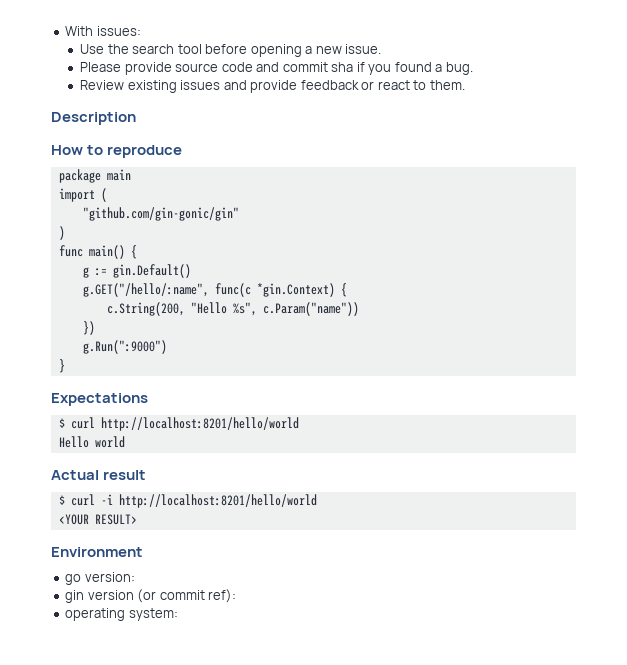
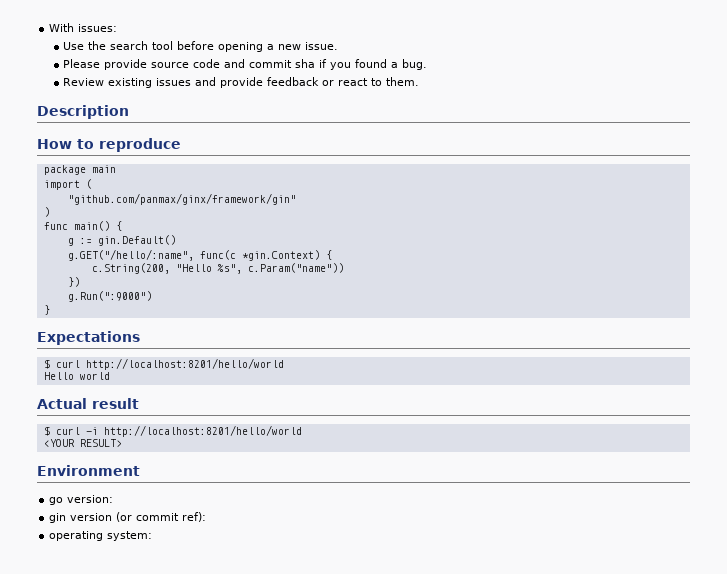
- "github.com/gin-gonic/gin"
+ "github.com/panmax/ginx/framework/gin"

